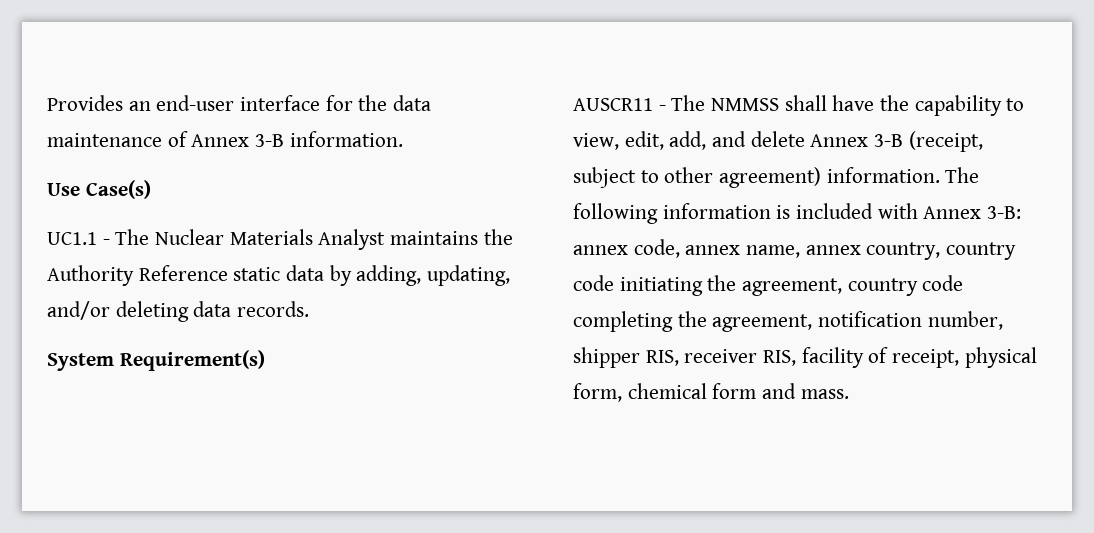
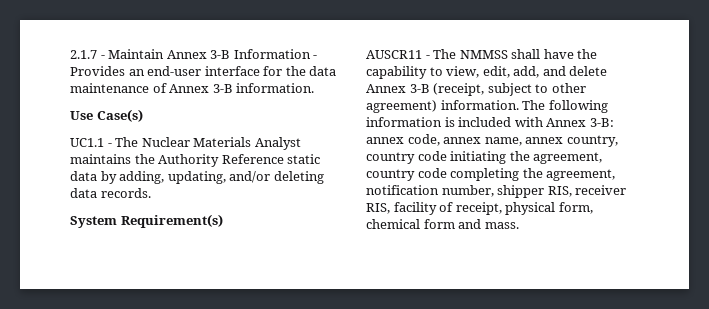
- Provides an end-user interface for the data maintenance of Annex 3-B information.
+ 2.1.7 - Maintain Annex 3-B Information - Provides an end-user interface for the data maintenance of Annex 3-B information.

